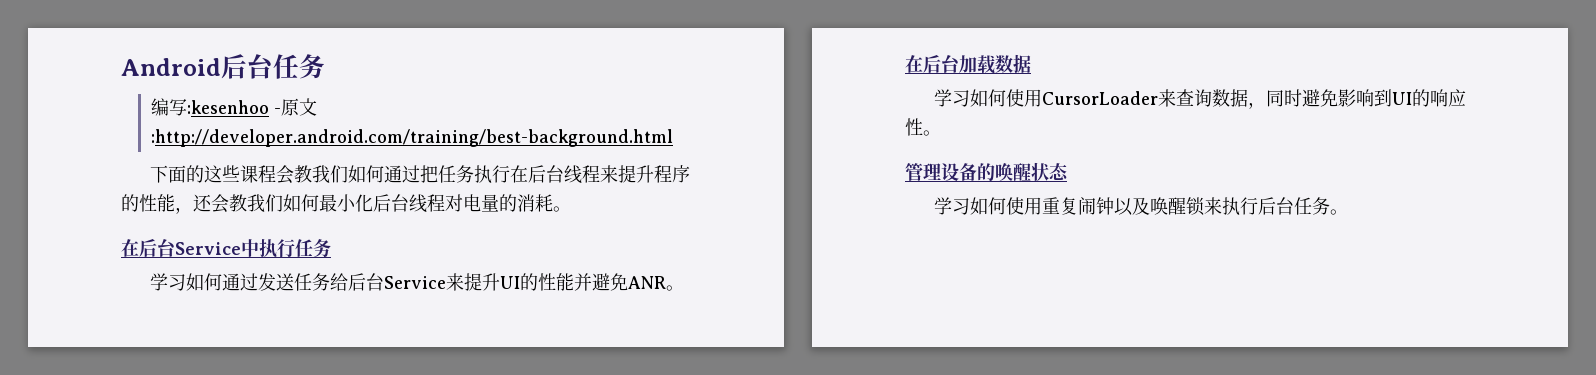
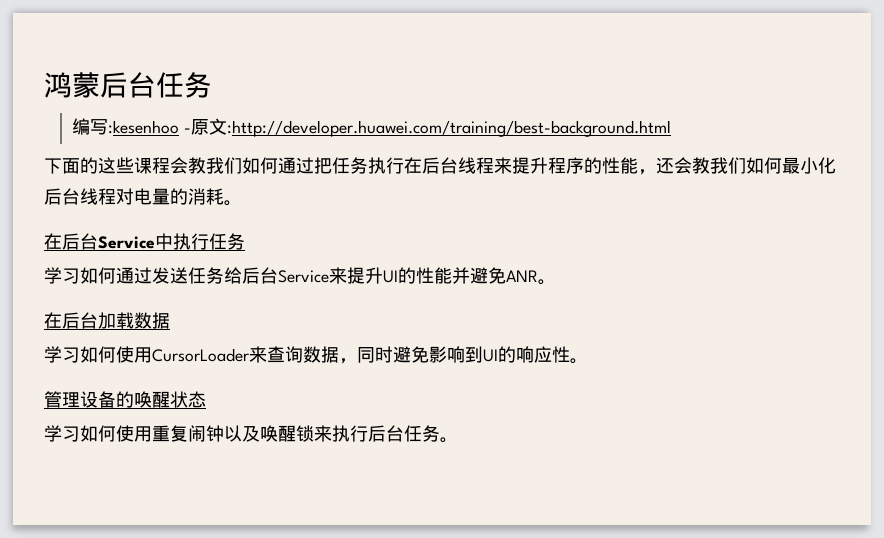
- Android后台任务
+ 鸿蒙后台任务
- 编写:kesenhoo -原文:http://developer.android.com/training/best-background.html
+ 编写:kesenhoo -原文:http://developer.huawei.com/training/best-background.html

